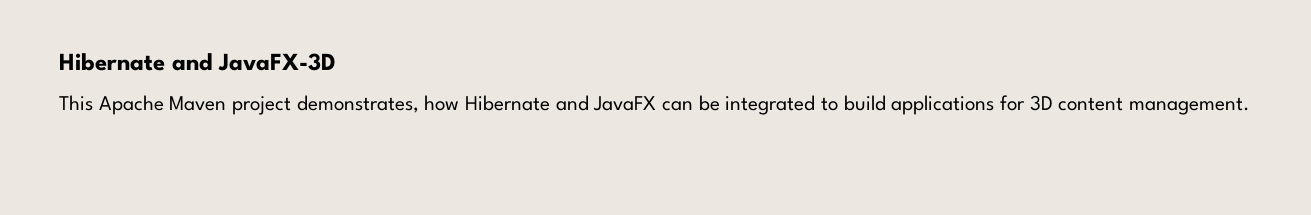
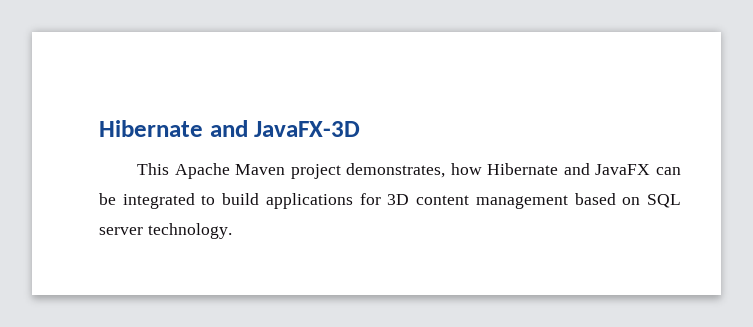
- This Apache Maven project demonstrates, how Hibernate and JavaFX can be integrated to build applications for 3D content management.
+ This Apache Maven project demonstrates, how Hibernate and JavaFX can be integrated to build applications for 3D content management based on SQL server technology.

